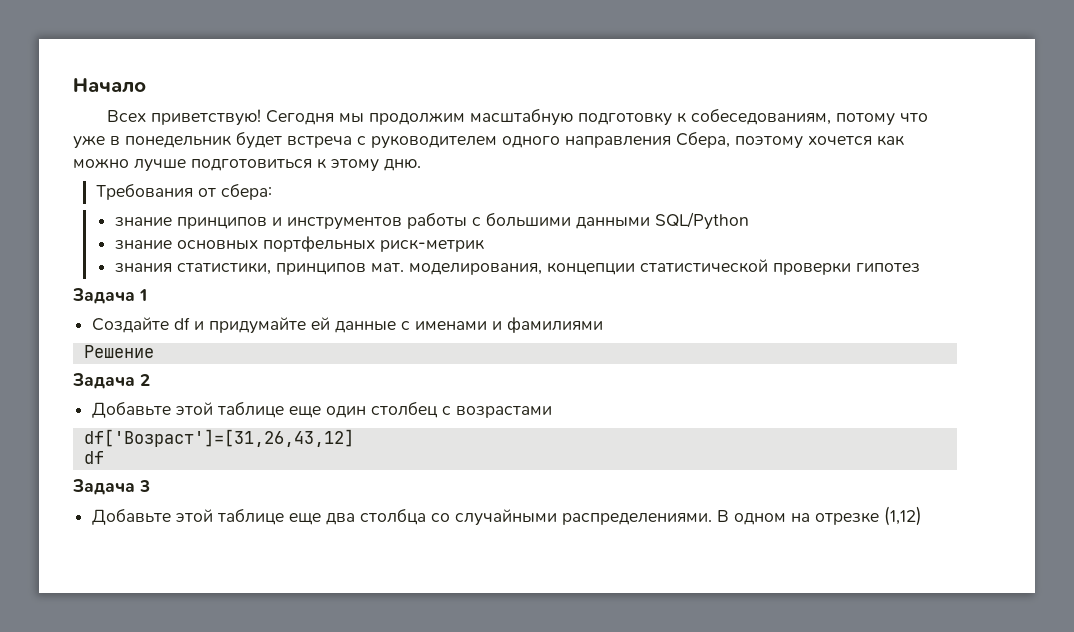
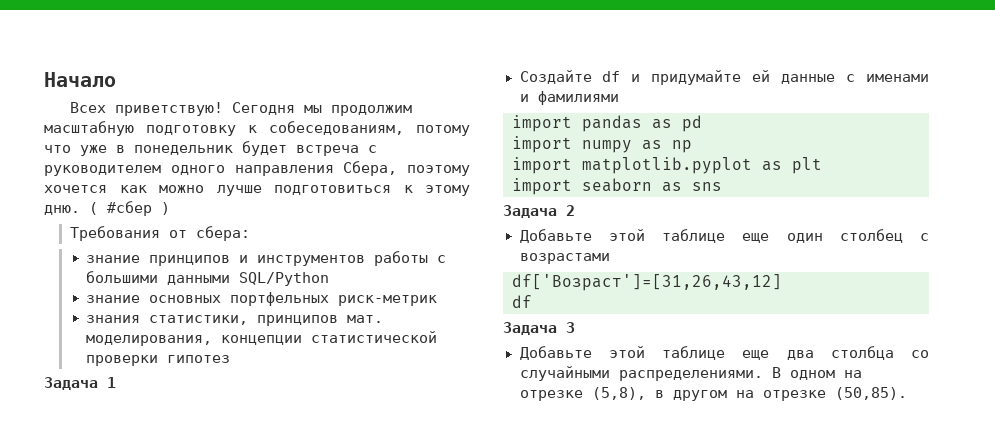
+ ( #сбер )
- Решение
+ import pandas as pd
+ import numpy as np
+ import matplotlib.pyplot as plt
+ import seaborn as sns
- В одном на отрезке (1,12)
+ В одном на отрезке (5,8), в другом на отрезке (50,85).

